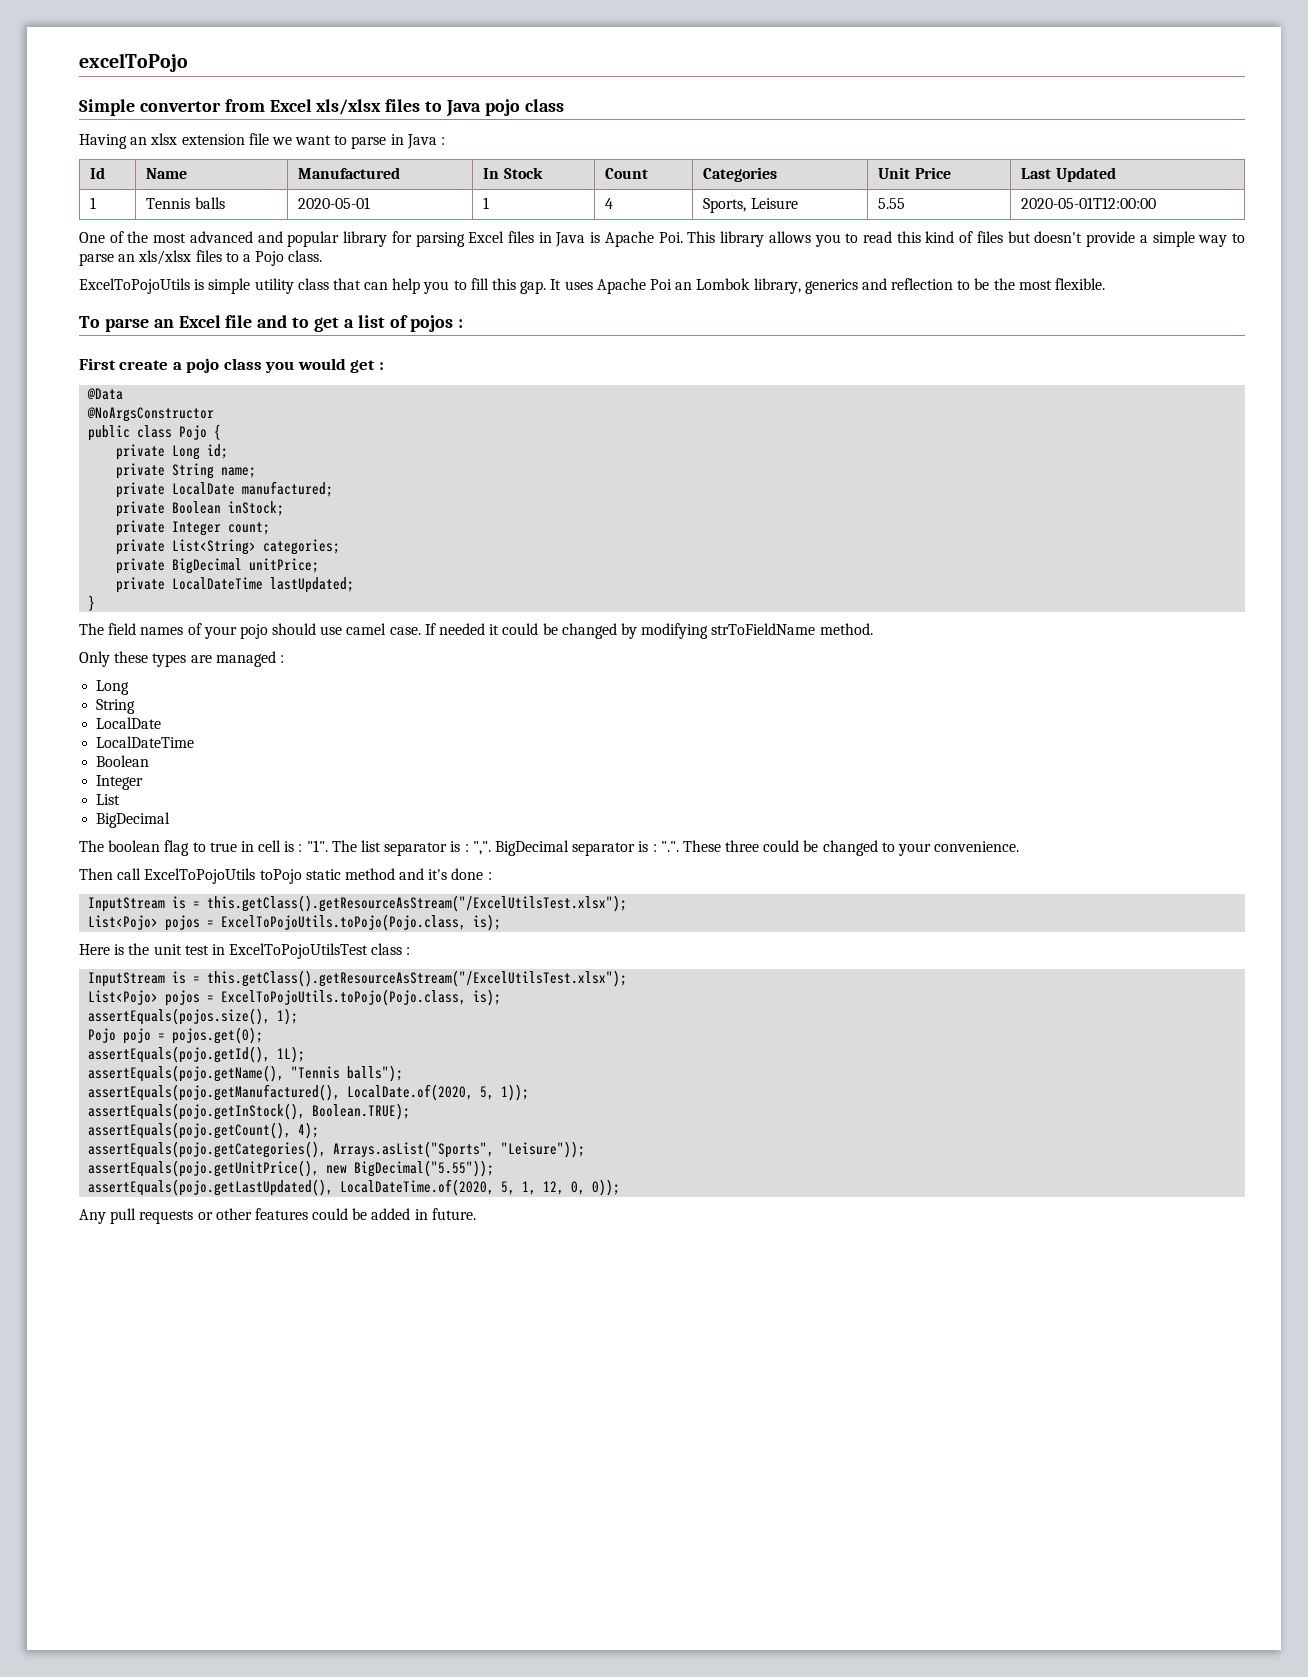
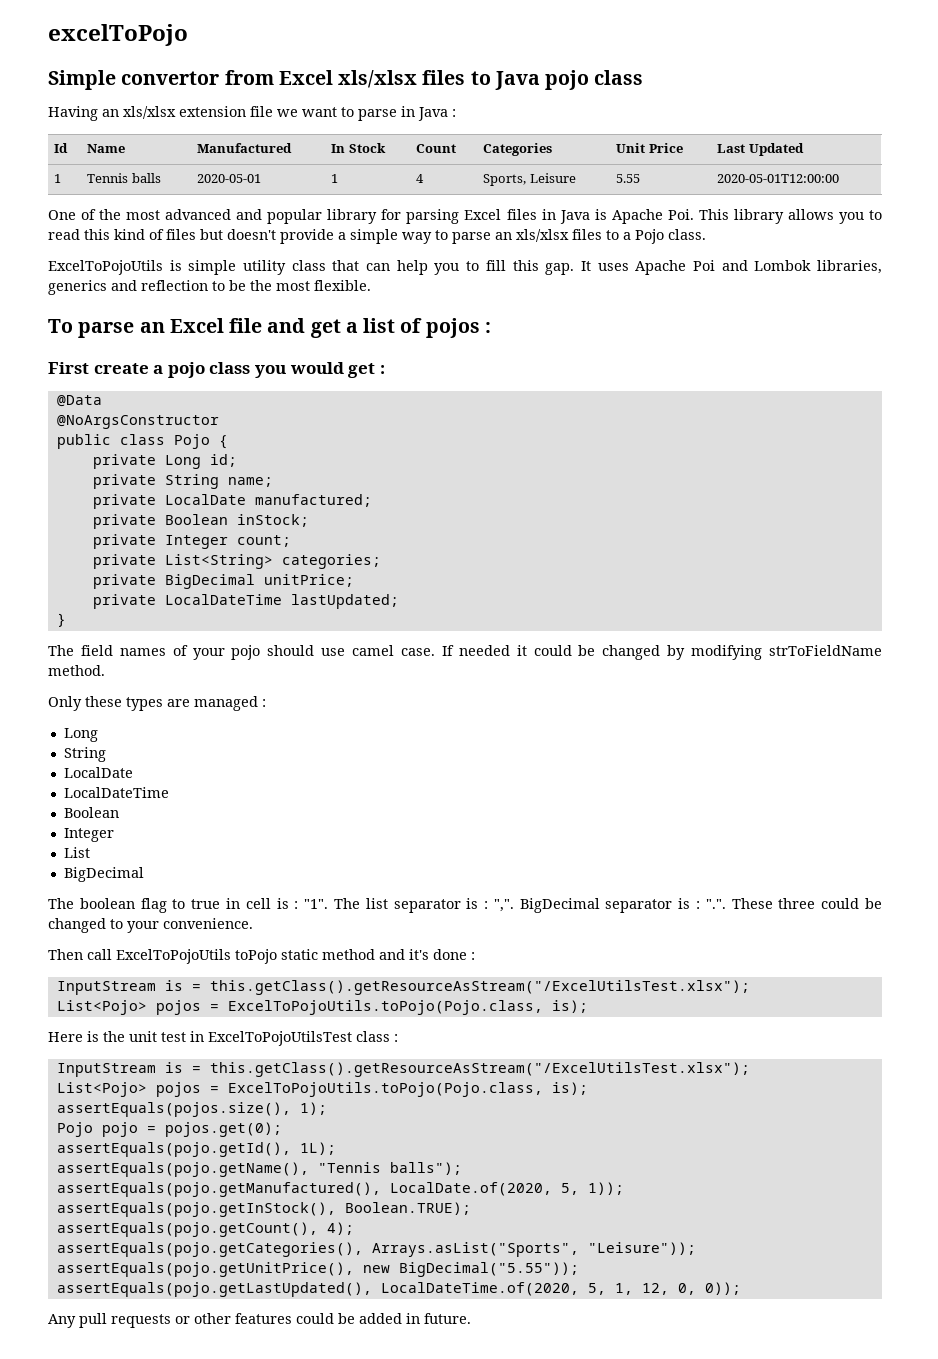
- Having an xlsx extension file we want to parse in Java :
+ Having an xls/xlsx extension file we want to parse in Java :
- It uses Apache Poi an Lombok library, generics and reflection to be the most flexible.
+ It uses Apache Poi and Lombok libraries, generics and reflection to be the most flexible.
- To parse an Excel file and to get a list of pojos :
+ To parse an Excel file and get a list of pojos :

